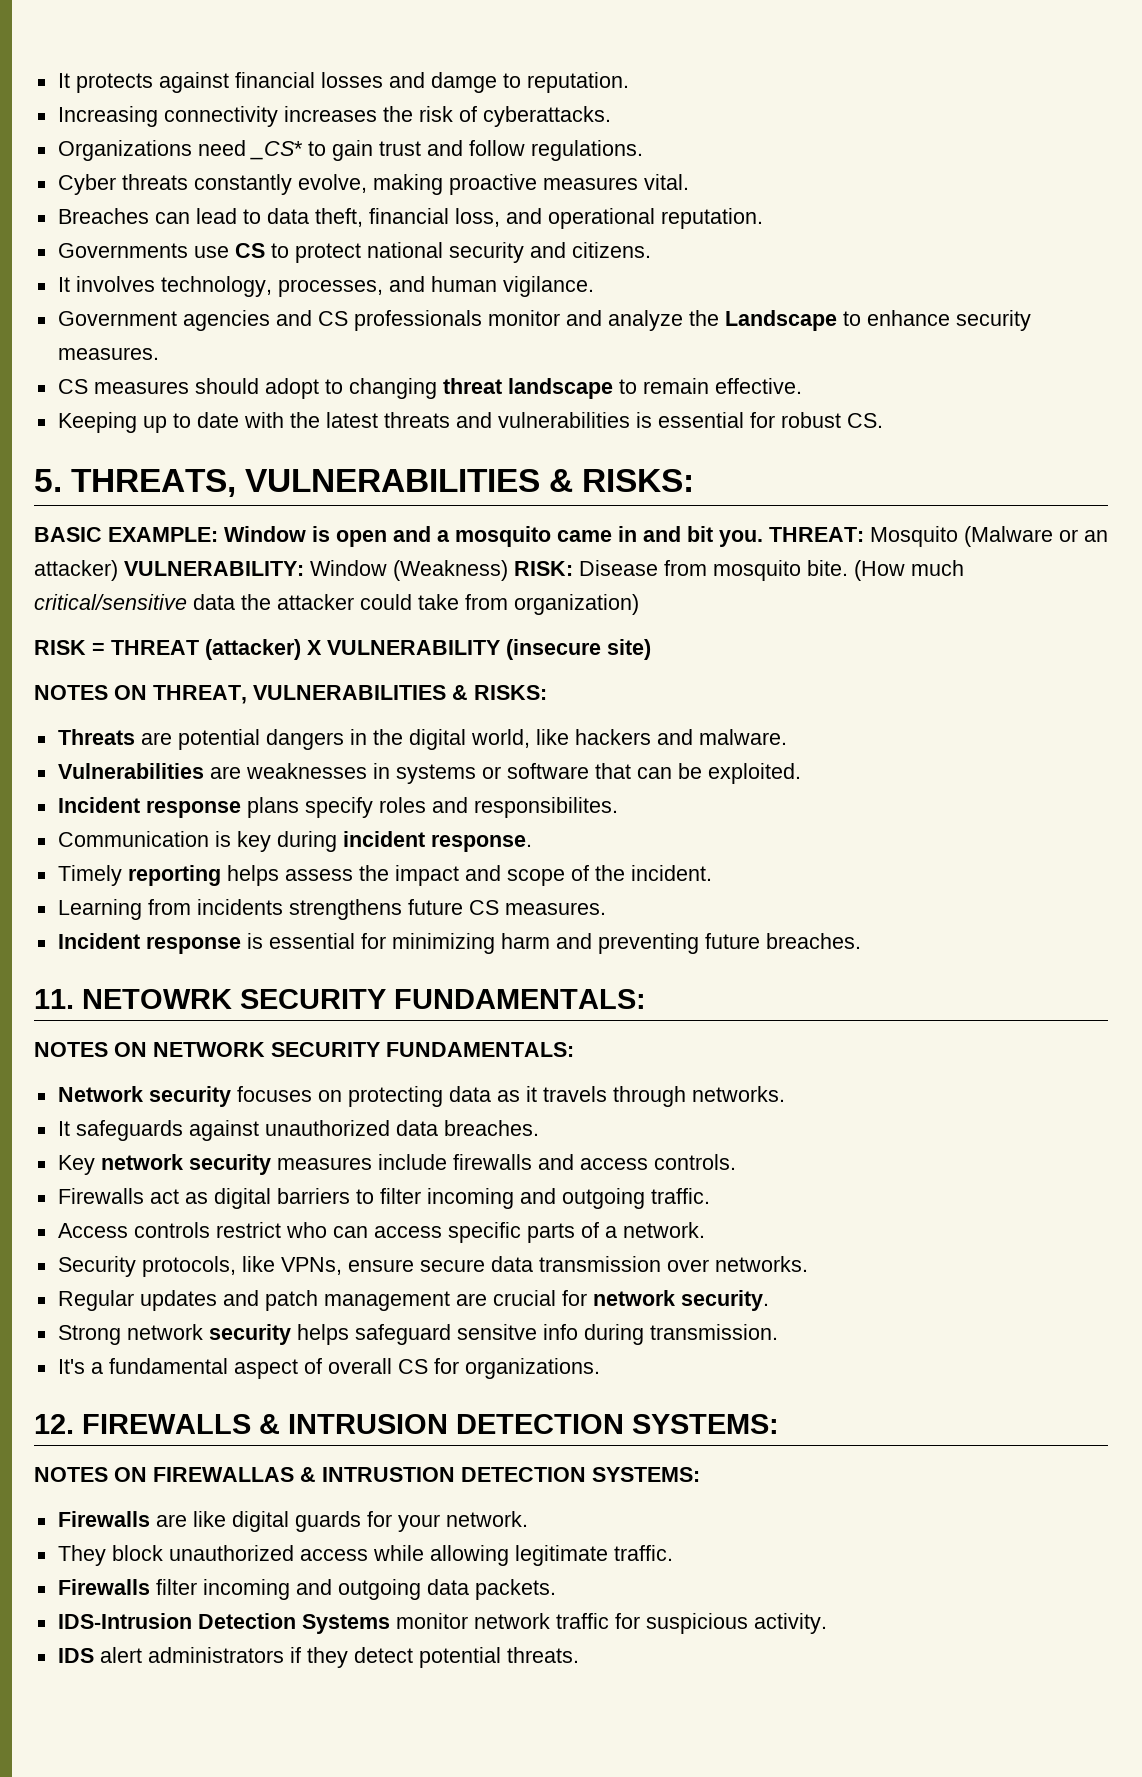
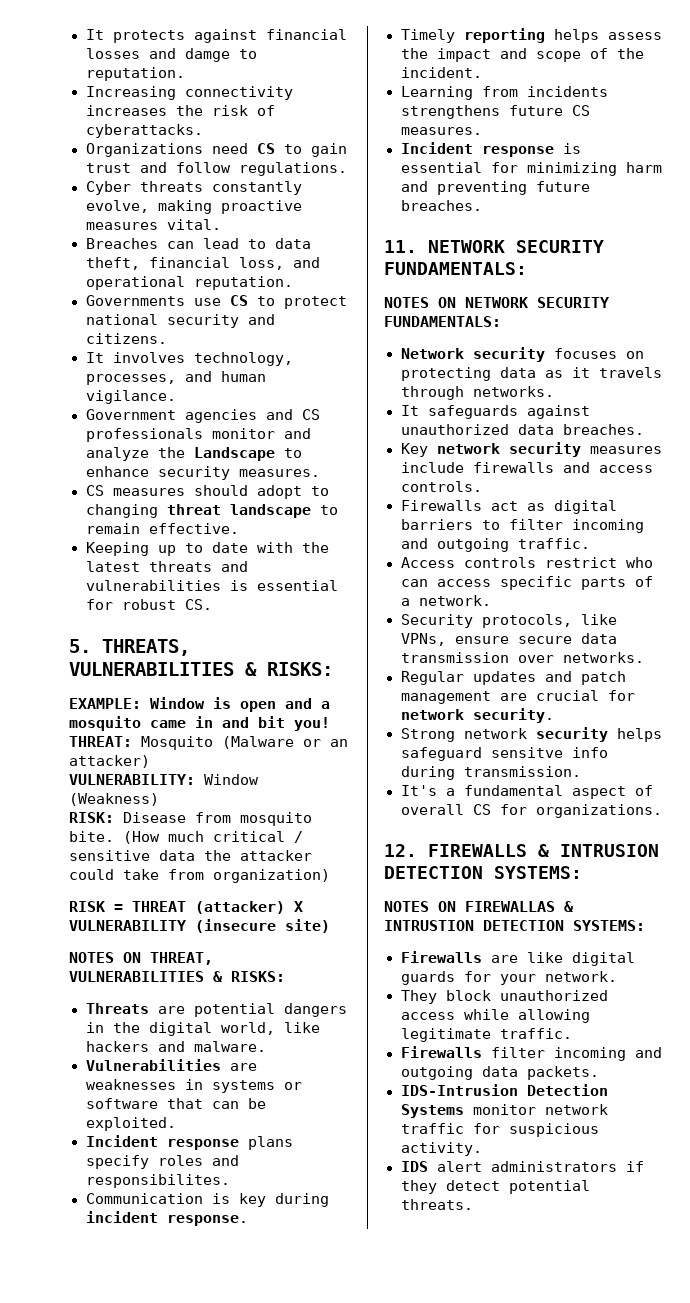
- Organizations need _CS* to gain trust and follow regulations.
+ Organizations need CS to gain trust and follow regulations.
- BASIC EXAMPLE: Window is open and a mosquito came in and bit you.
+ EXAMPLE: Window is open and a mosquito came in and bit you!
- THREAT: Mosquito (Malware or an attacker) VULNERABILITY: Window (Weakness) RISK: Disease from mosquito bite.
+ THREAT: Mosquito (Malware or an attacker)
+ VULNERABILITY: Window (Weakness)
+ RISK: Disease from mosquito bite.
- (How much critical/sensitive data the attacker could take from organization)
+ (How much critical / sensitive data the attacker could take from organization)
- 11. NETOWRK SECURITY FUNDAMENTALS:
+ 11. NETWORK SECURITY FUNDAMENTALS:

